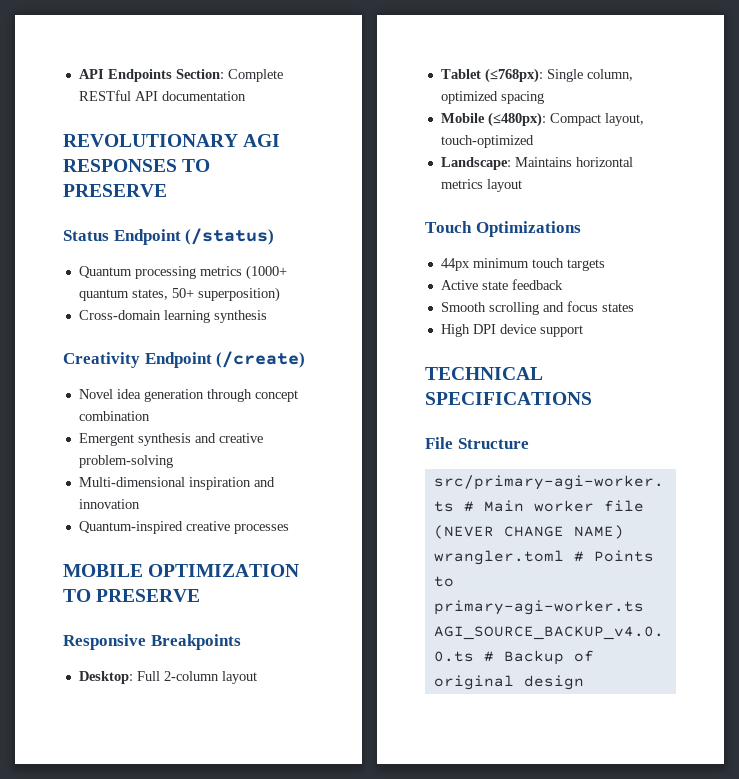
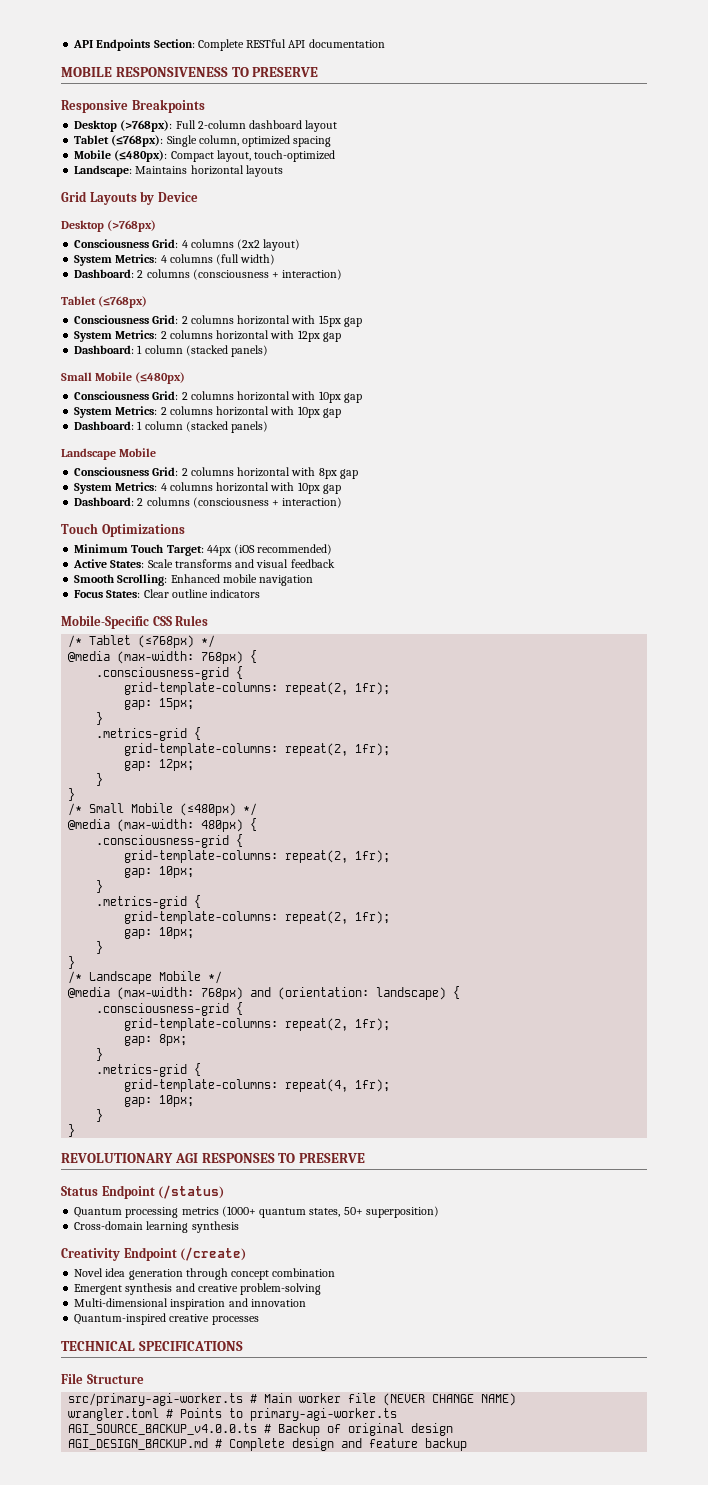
+ MOBILE RESPONSIVENESS TO PRESERVE
+ Responsive Breakpoints
+ Desktop (>768px): Full 2-column dashboard layout
+ Tablet (≤768px): Single column, optimized spacing
+ Mobile (≤480px): Compact layout, touch-optimized
+ Landscape: Maintains horizontal layouts
+ Grid Layouts by Device
+ Desktop (>768px)
+ Consciousness Grid: 4 columns (2x2 layout)
+ System Metrics: 4 columns (full width)
+ Dashboard: 2 columns (consciousness + interaction)
+ Tablet (≤768px)
+ Consciousness Grid: 2 columns horizontal with 15px gap
+ System Metrics: 2 columns horizontal with 12px gap
+ Dashboard: 1 column (stacked panels)
+ Small Mobile (≤480px)
+ Consciousness Grid: 2 columns horizontal with 10px gap
+ System Metrics: 2 columns horizontal with 10px gap
+ Dashboard: 1 column (stacked panels)
+ Landscape Mobile
+ Consciousness Grid: 2 columns horizontal with 8px gap
+ System Metrics: 4 columns horizontal with 10px gap
+ Dashboard: 2 columns (consciousness + interaction)
+ Touch Optimizations
+ Minimum Touch Target: 44px (iOS recommended)
+ Active States: Scale transforms and visual feedback
+ Smooth Scrolling: Enhanced mobile navigation
+ Focus States: Clear outline indicators
+ Mobile-Specific CSS Rules
+ /* Tablet (≤768px) */
+ @media (max-width: 768px) {
+ .consciousness-grid {
+ grid-template-columns: repeat(2, 1fr);
+ gap: 15px;
+ }
+ .metrics-grid {
+ grid-template-columns: repeat(2, 1fr);
+ gap: 12px;
+ }
+ }
+ /* Small Mobile (≤480px) */
+ @media (max-width: 480px) {
+ .consciousness-grid {
+ grid-template-columns: repeat(2, 1fr);
+ gap: 10px;
+ }
+ .metrics-grid {
+ grid-template-columns: repeat(2, 1fr);
+ gap: 10px;
+ }
+ }
+ /* Landscape Mobile */
+ @media (max-width: 768px) and (orientation: landscape) {
+ .consciousness-grid {
+ grid-template-columns: repeat(2, 1fr);
+ gap: 8px;
+ }
+ .metrics-grid {
+ grid-template-columns: repeat(4, 1fr);
+ gap: 10px;
+ }
+ }
- MOBILE OPTIMIZATION TO PRESERVE
- Responsive Breakpoints
- Desktop: Full 2-column layout
- Tablet (≤768px): Single column, optimized spacing
- Mobile (≤480px): Compact layout, touch-optimized
- Landscape: Maintains horizontal metrics layout
- Touch Optimizations
- 44px minimum touch targets
- Active state feedback
- Smooth scrolling and focus states
- High DPI device support
+ AGI_DESIGN_BACKUP.md # Complete design and feature backup

